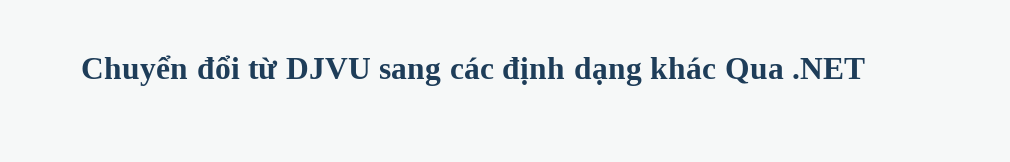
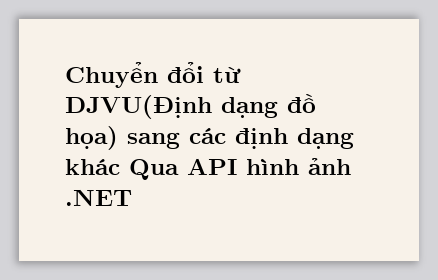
- Chuyển đổi từ DJVU sang các định dạng khác Qua .NET
+ Chuyển đổi từ DJVU(Định dạng đồ họa) sang các định dạng khác Qua API hình ảnh .NET

